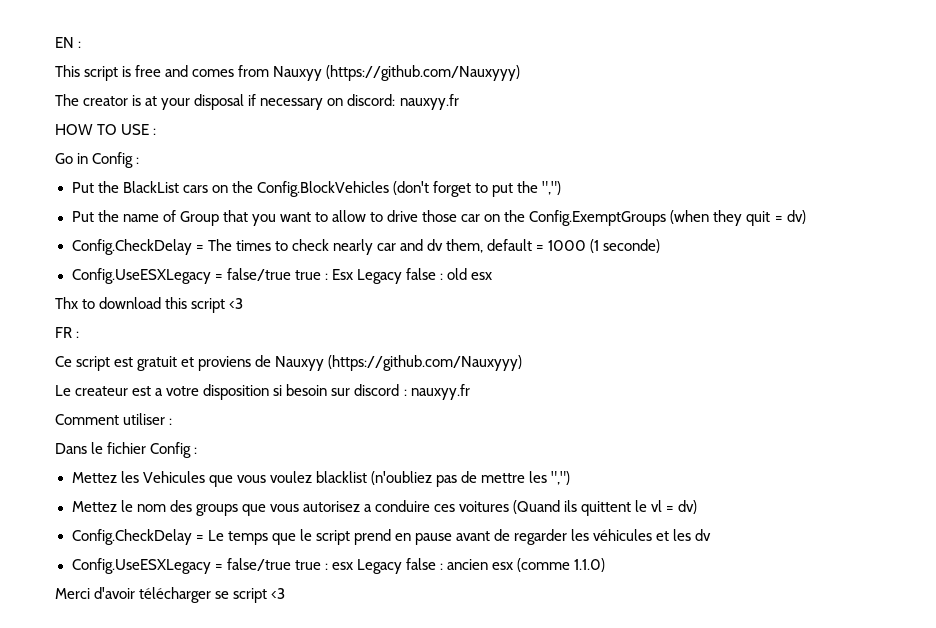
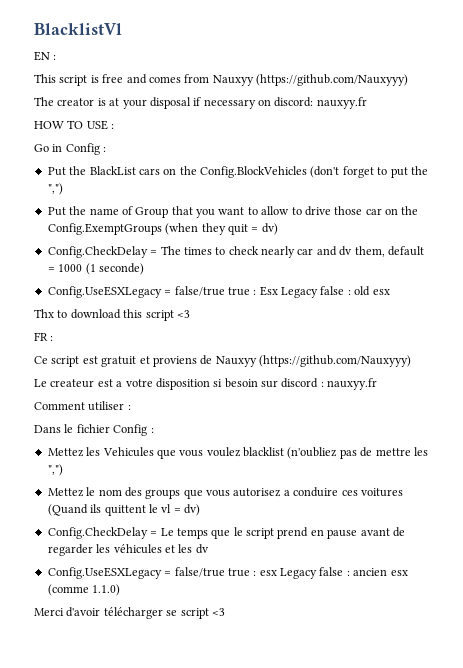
+ BlacklistVl

